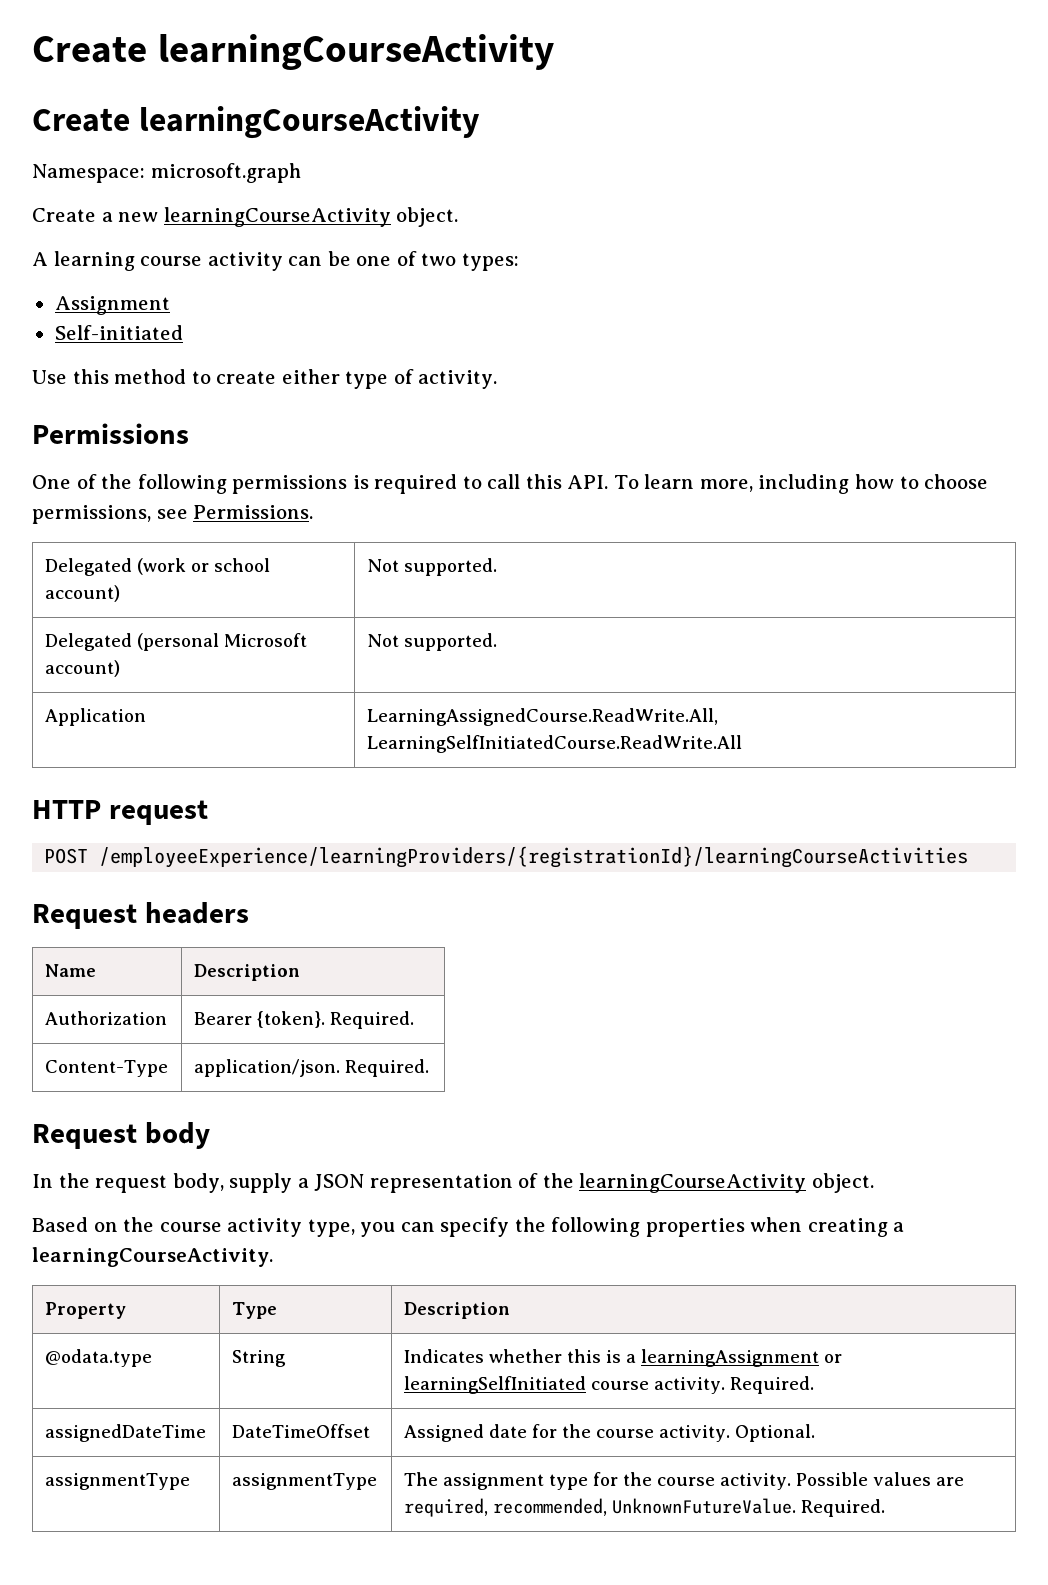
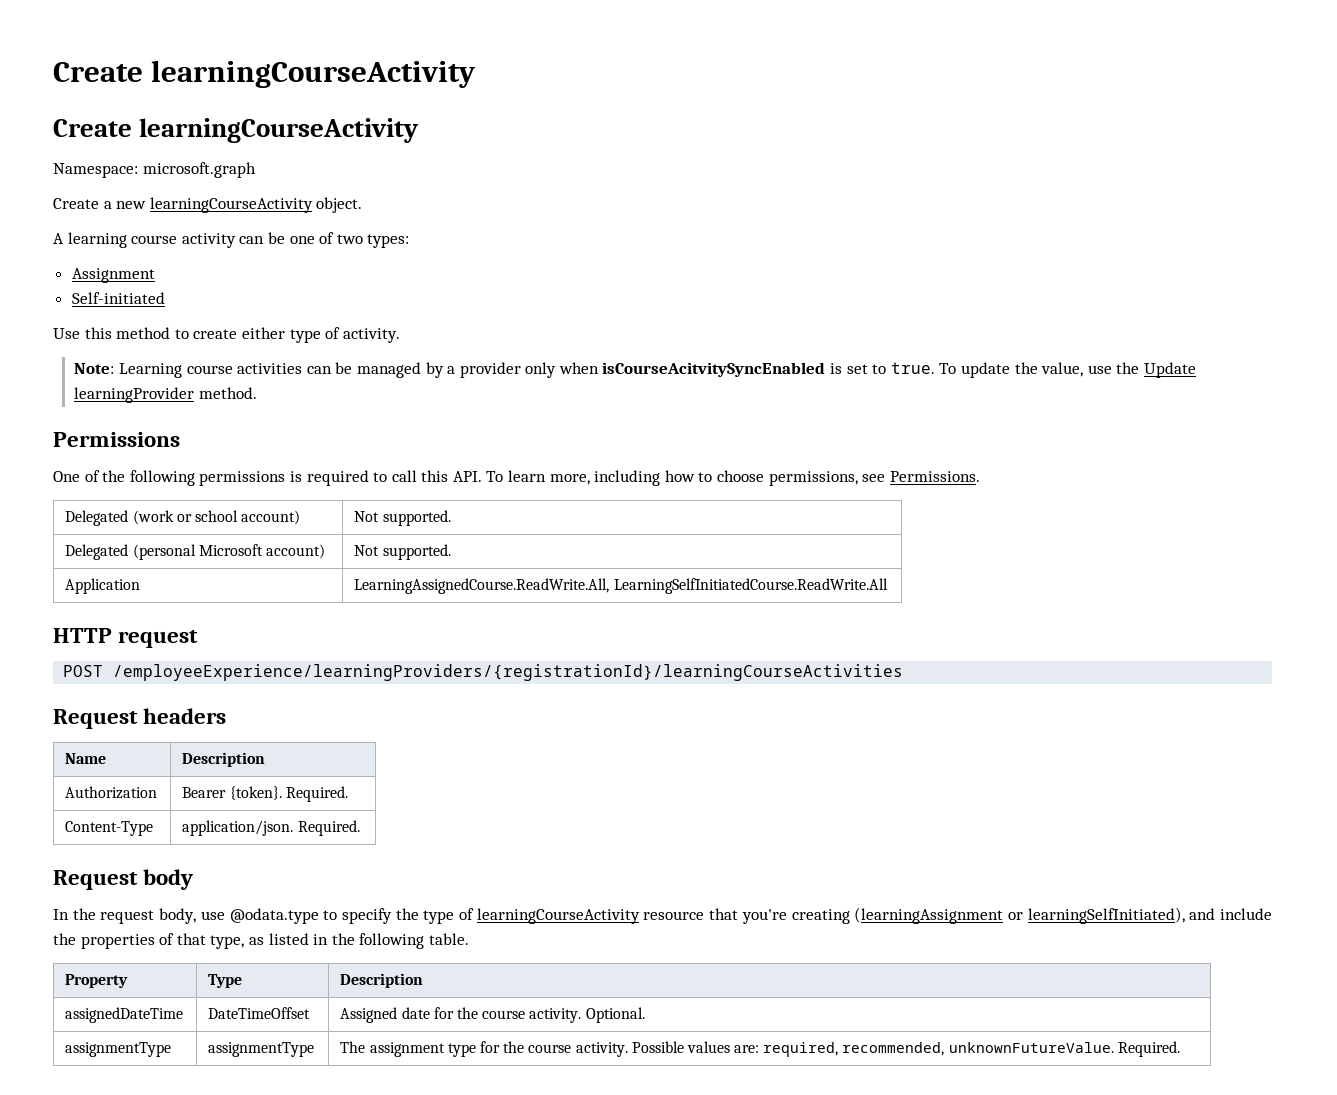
+ Note: Learning course activities can be managed by a provider only when isCourseAcitvitySyncEnabled is set to true. To update the value, use the Update learningProvider method.
- In the request body, supply a JSON representation of the learningCourseActivity object.
- Based on the course activity type, you can specify the following properties when creating a learningCourseActivity.
+ In the request body, use @odata.type to specify the type of learningCourseActivity resource that you're creating (learningAssignment or learningSelfInitiated), and include the properties of that type, as listed in the following table.
  Property | Type | Description
- @odata.type | String | Indicates whether this is a learningAssignment or learningSelfInitiated course activity. Required.
- assignmentType | assignmentType | The assignment type for the course activity. Possible values are required, recommended, UnknownFutureValue. Required.
+ assignmentType | assignmentType | The assignment type for the course activity. Possible values are: required, recommended, unknownFutureValue. Required.

